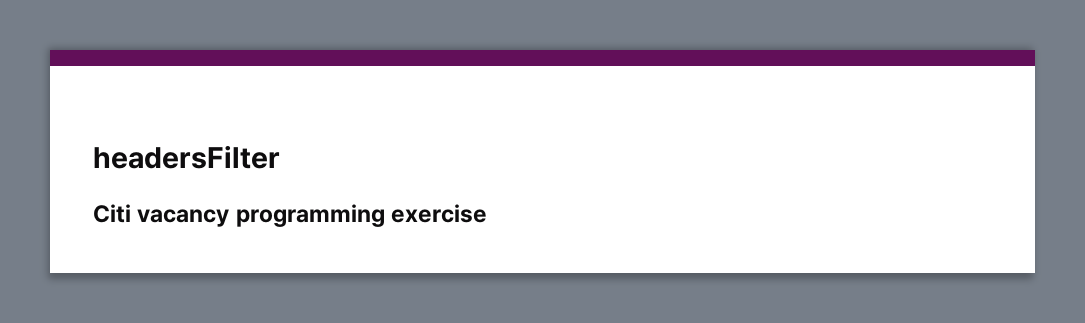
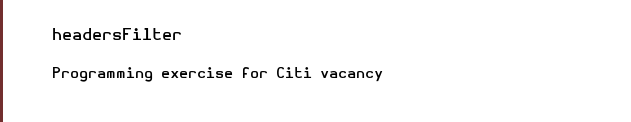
- Citi vacancy programming exercise
+ Programming exercise for Citi vacancy

